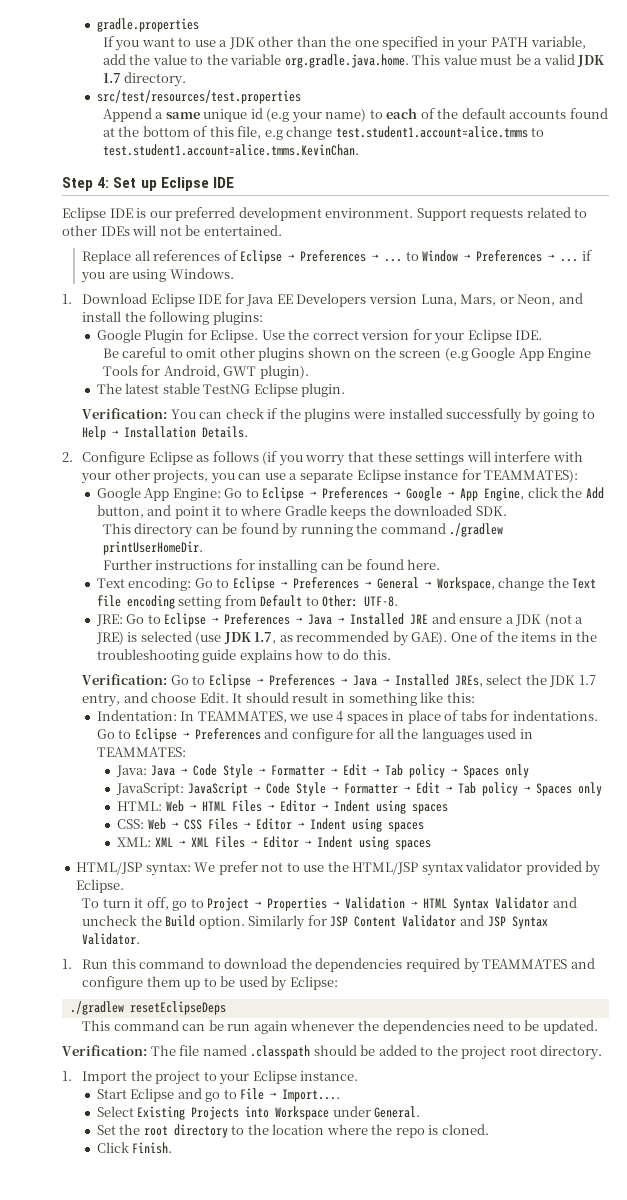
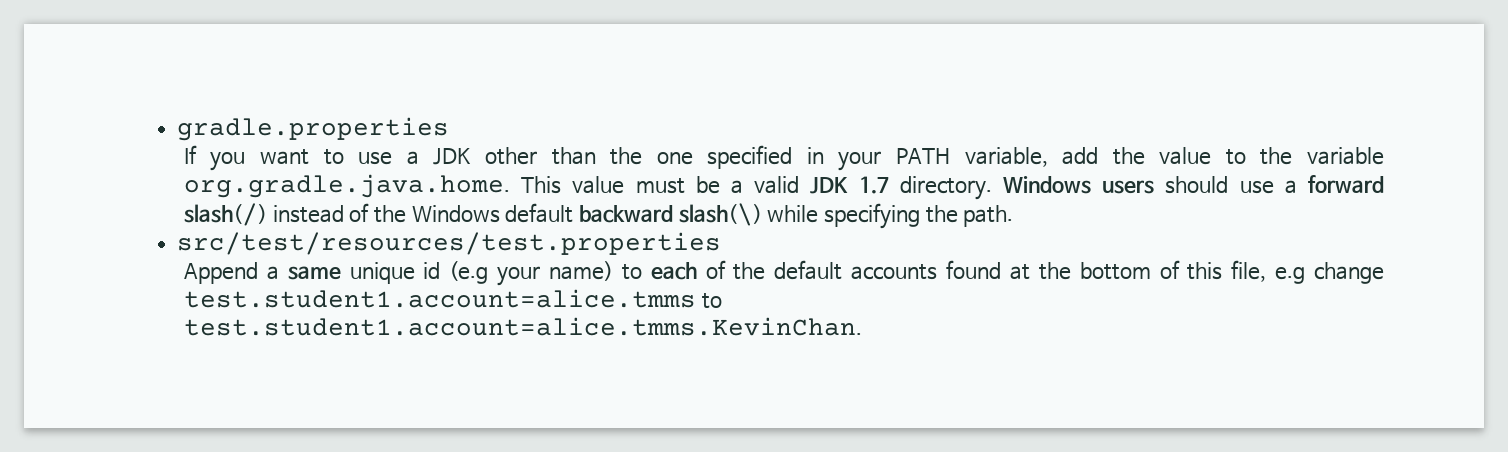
+ Windows users should use a forward slash(/) instead of the Windows default backward slash(\) while specifying the path.
- Step 4: Set up Eclipse IDE
- Eclipse IDE is our preferred development environment. Support requests related to other IDEs will not be entertained.
- Replace all references of Eclipse → Preferences → ... to Window → Preferences → ... if you are using Windows.
- 1. Download Eclipse IDE for Java EE Developers version Luna, Mars, or Neon, and install the following plugins:
- Google Plugin for Eclipse. Use the correct version for your Eclipse IDE.
- Be careful to omit other plugins shown on the screen (e.g Google App Engine Tools for Android, GWT plugin).
- The latest stable TestNG Eclipse plugin.
- Verification: You can check if the plugins were installed successfully by going to Help → Installation Details.
- 2. Configure Eclipse as follows (if you worry that these settings will interfere with your other projects, you can use a separate Eclipse instance for TEAMMATES):
- Google App Engine: Go to Eclipse → Preferences → Google → App Engine, click the Add button, and point it to where Gradle keeps the downloaded SDK.
- This directory can be found by running the command ./gradlew printUserHomeDir.
- Further instructions for installing can be found here.
- Text encoding: Go to Eclipse → Preferences → General → Workspace, change the Text file encoding setting from Default to Other: UTF-8.
- JRE: Go to Eclipse → Preferences → Java → Installed JRE and ensure a JDK (not a JRE) is selected (use JDK 1.7, as recommended by GAE). One of the items in the troubleshooting guide explains how to do this.
- Verification: Go to Eclipse → Preferences → Java → Installed JREs, select the JDK 1.7 entry, and choose Edit. It should result in something like this:
- Indentation: In TEAMMATES, we use 4 spaces in place of tabs for indentations. Go to Eclipse → Preferences and configure for all the languages used in TEAMMATES:
- Java: Java → Code Style → Formatter → Edit → Tab policy → Spaces only
- JavaScript: JavaScript → Code Style → Formatter → Edit → Tab policy → Spaces only
- HTML: Web → HTML Files → Editor → Indent using spaces
- CSS: Web → CSS Files → Editor → Indent using spaces
- XML: XML → XML Files → Editor → Indent using spaces
- HTML/JSP syntax: We prefer not to use the HTML/JSP syntax validator provided by Eclipse.
- To turn it off, go to Project → Properties → Validation → HTML Syntax Validator and uncheck the Build option. Similarly for JSP Content Validator and JSP Syntax Validator.
- 1. Run this command to download the dependencies required by TEAMMATES and configure them up to be used by Eclipse:
- ./gradlew resetEclipseDeps
- This command can be run again whenever the dependencies need to be updated.
- Verification: The file named .classpath should be added to the project root directory.
- 1. Import the project to your Eclipse instance.
- Start Eclipse and go to File → Import....
- Select Existing Projects into Workspace under General.
- Set the root directory to the location where the repo is cloned.
- Click Finish.

